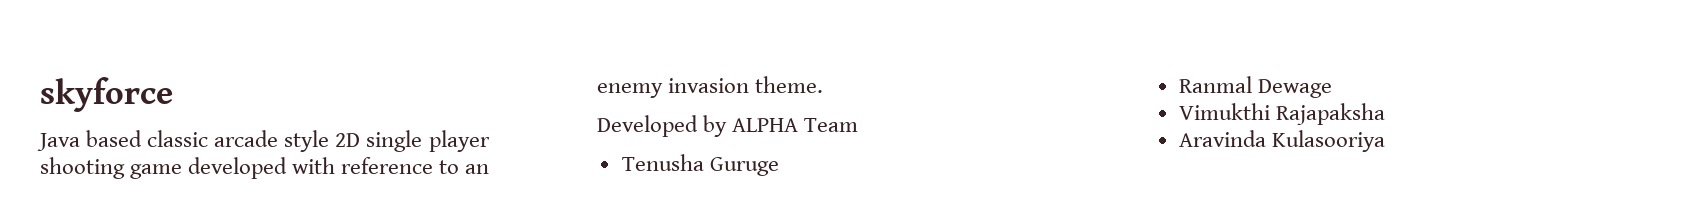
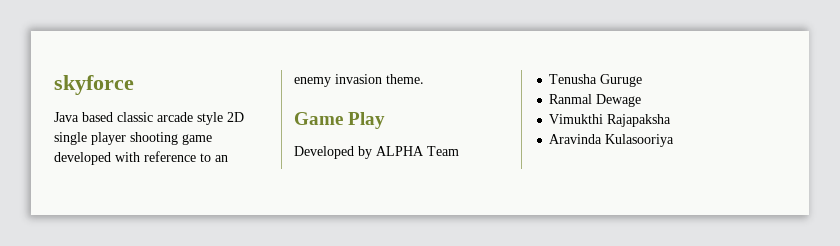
+ Game Play

